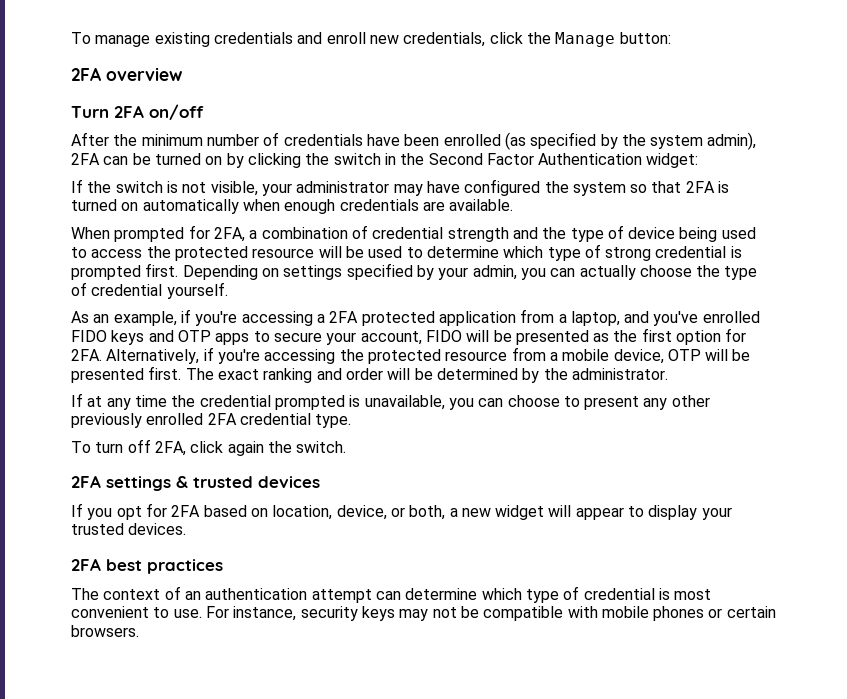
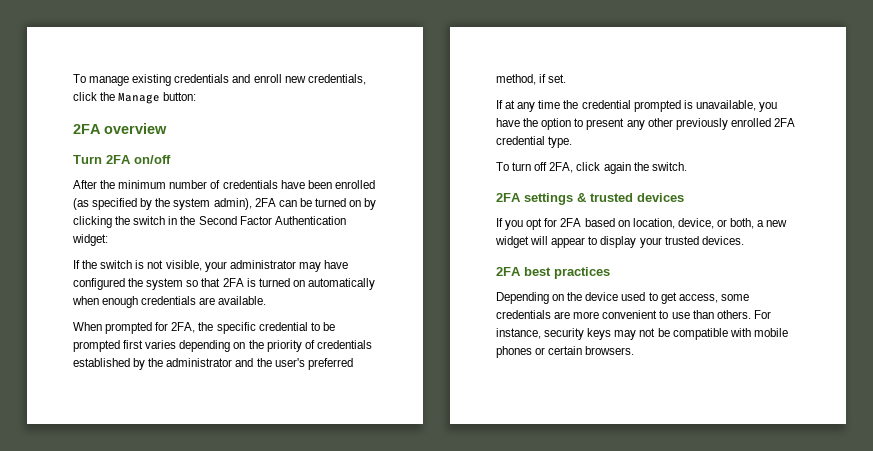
- When prompted for 2FA, a combination of credential strength and the type of device being used to access the protected resource will be used to determine which type of strong credential is prompted first. Depending on settings specified by your admin, you can actually choose the type of credential yourself.
- As an example, if you're accessing a 2FA protected application from a laptop, and you've enrolled FIDO keys and OTP apps to secure your account, FIDO will be presented as the first option for 2FA. Alternatively, if you're accessing the protected resource from a mobile device, OTP will be presented first. The exact ranking and order will be determined by the administrator.
+ When prompted for 2FA, the specific credential to be prompted first varies depending on the priority of credentials established by the administrator and the user's preferred method, if set.
- If at any time the credential prompted is unavailable, you can choose to present any other previously enrolled 2FA credential type.
+ If at any time the credential prompted is unavailable, you have the option to present any other previously enrolled 2FA credential type.
- The context of an authentication attempt can determine which type of credential is most convenient to use.
+ Depending on the device used to get access, some credentials are more convenient to use than others.

